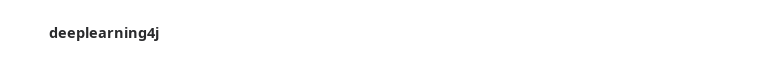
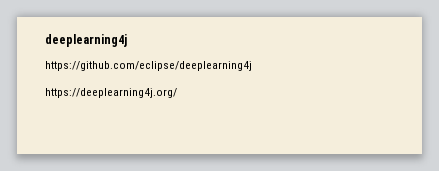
+ https://github.com/eclipse/deeplearning4j
+ https://deeplearning4j.org/

